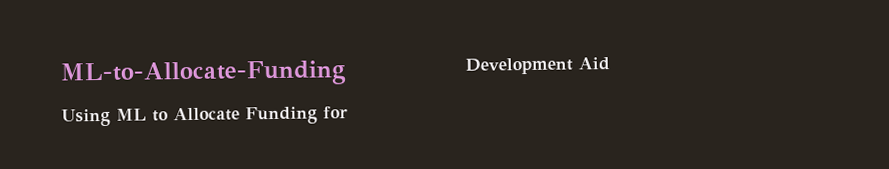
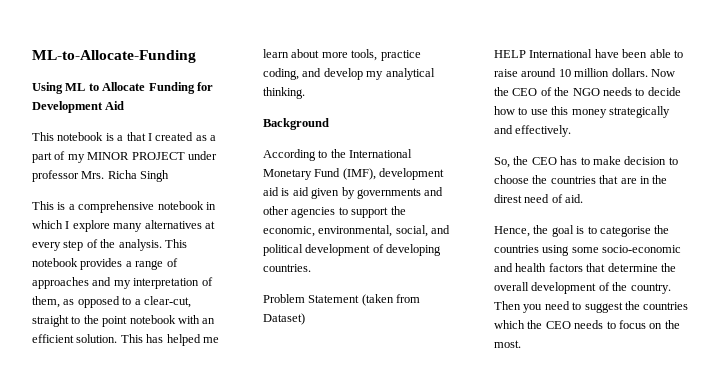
+ This notebook is a that I created as a part of my MINOR PROJECT under professor Mrs. Richa Singh
+ This is a comprehensive notebook in which I explore many alternatives at every step of the analysis. This notebook provides a range of approaches and my interpretation of them, as opposed to a clear-cut, straight to the point notebook with an efficient solution. This has helped me learn about more tools, practice coding, and develop my analytical thinking.
+ Background
+ According to the International Monetary Fund (IMF), development aid is aid given by governments and other agencies to support the economic, environmental, social, and political development of developing countries.
+ Problem Statement (taken from Dataset)
+ HELP International have been able to raise around 10 million dollars. Now the CEO of the NGO needs to decide how to use this money strategically and effectively.
+ So, the CEO has to make decision to choose the countries that are in the direst need of aid.
+ Hence, the goal is to categorise the countries using some socio-economic and health factors that determine the overall development of the country. Then you need to suggest the countries which the CEO needs to focus on the most.

